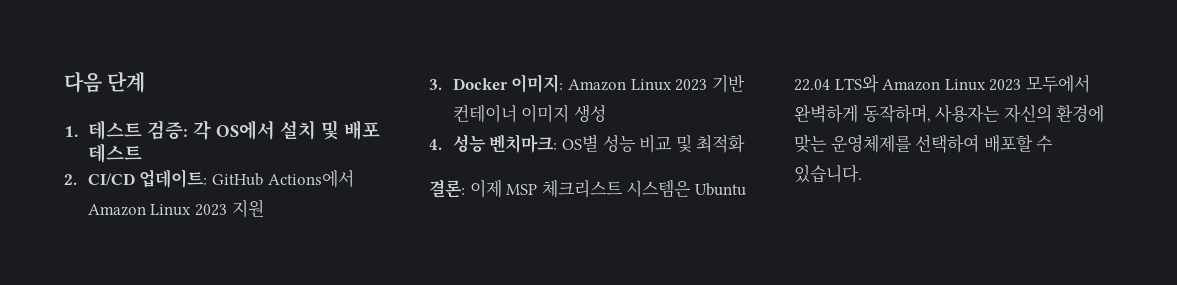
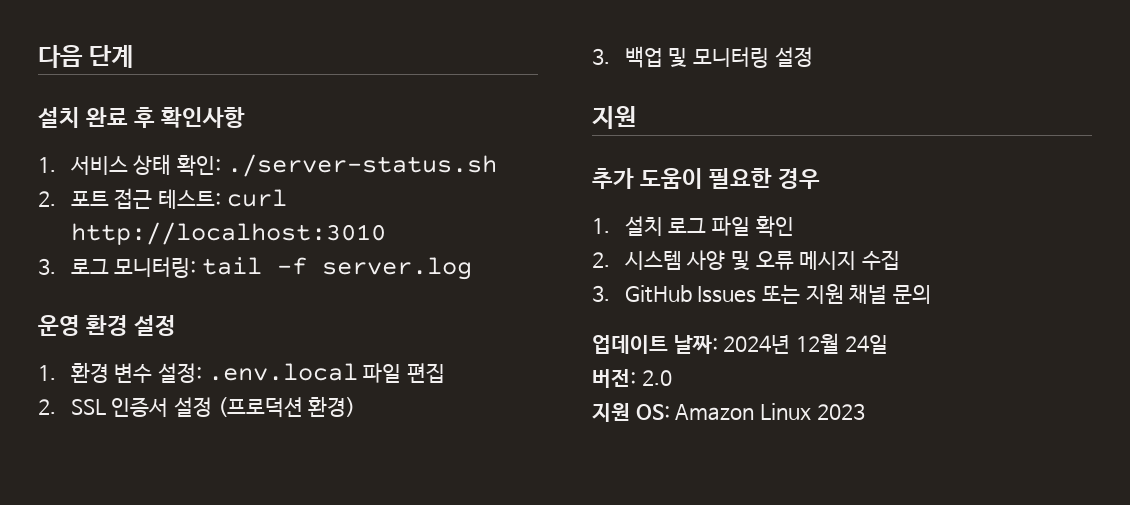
- 1. 테스트 검증: 각 OS에서 설치 및 배포 테스트
- 2. CI/CD 업데이트: GitHub Actions에서 Amazon Linux 2023 지원
- 3. Docker 이미지: Amazon Linux 2023 기반 컨테이너 이미지 생성
- 4. 성능 벤치마크: OS별 성능 비교 및 최적화
- 결론: 이제 MSP 체크리스트 시스템은 Ubuntu 22.04 LTS와 Amazon Linux 2023 모두에서 완벽하게 동작하며, 사용자는 자신의 환경에 맞는 운영체제를 선택하여 배포할 수 있습니다.
+ 설치 완료 후 확인사항
+ 1. 서비스 상태 확인: ./server-status.sh
+ 2. 포트 접근 테스트: curl http://localhost:3010
+ 3. 로그 모니터링: tail -f server.log
+ 운영 환경 설정
+ 1. 환경 변수 설정: .env.local 파일 편집
+ 2. SSL 인증서 설정 (프로덕션 환경)
+ 3. 백업 및 모니터링 설정
+ 지원
+ 추가 도움이 필요한 경우
+ 1. 설치 로그 파일 확인
+ 2. 시스템 사양 및 오류 메시지 수집
+ 3. GitHub Issues 또는 지원 채널 문의
+ 업데이트 날짜: 2024년 12월 24일
+ 버전: 2.0
+ 지원 OS: Amazon Linux 2023

